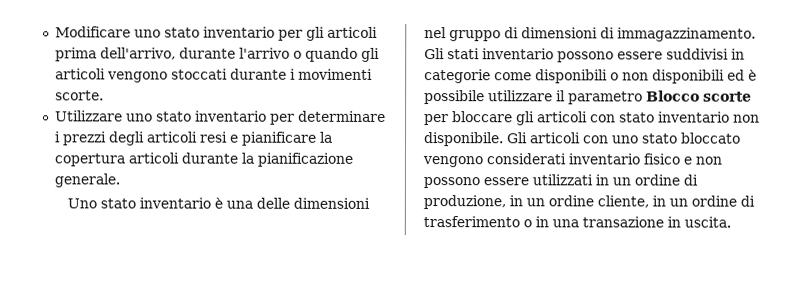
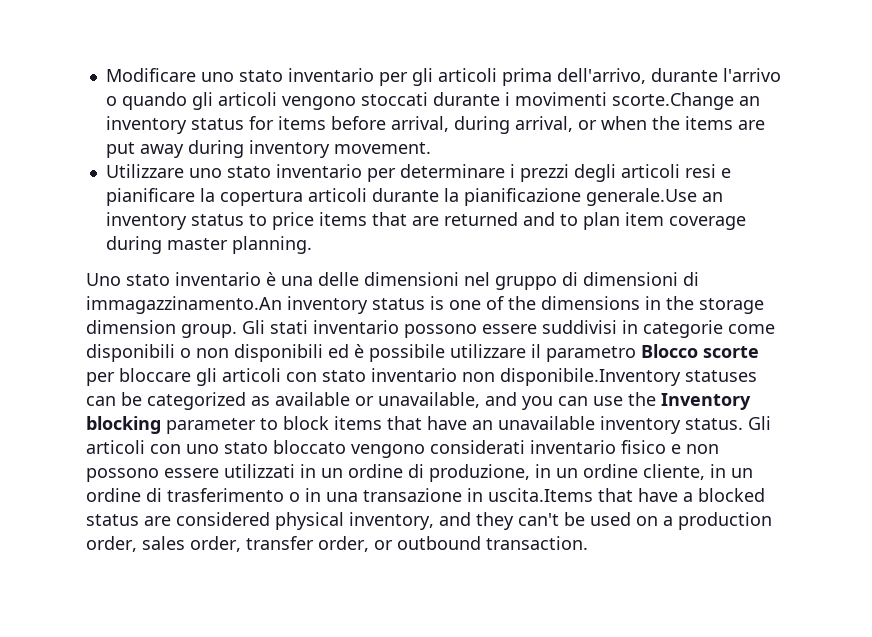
- Modificare uno stato inventario per gli articoli prima dell'arrivo, durante l'arrivo o quando gli articoli vengono stoccati durante i movimenti scorte.
+ Modificare uno stato inventario per gli articoli prima dell'arrivo, durante l'arrivo o quando gli articoli vengono stoccati durante i movimenti scorte.Change an inventory status for items before arrival, during arrival, or when the items are put away during inventory movement.
- Utilizzare uno stato inventario per determinare i prezzi degli articoli resi e pianificare la copertura articoli durante la pianificazione generale.
+ Utilizzare uno stato inventario per determinare i prezzi degli articoli resi e pianificare la copertura articoli durante la pianificazione generale.Use an inventory status to price items that are returned and to plan item coverage during master planning.
- Uno stato inventario è una delle dimensioni nel gruppo di dimensioni di immagazzinamento.
+ Uno stato inventario è una delle dimensioni nel gruppo di dimensioni di immagazzinamento.An inventory status is one of the dimensions in the storage dimension group.
- Gli stati inventario possono essere suddivisi in categorie come disponibili o non disponibili ed è possibile utilizzare il parametro Blocco scorte per bloccare gli articoli con stato inventario non disponibile.
+ Gli stati inventario possono essere suddivisi in categorie come disponibili o non disponibili ed è possibile utilizzare il parametro Blocco scorte per bloccare gli articoli con stato inventario non disponibile.Inventory statuses can be categorized as available or unavailable, and you can use the Inventory blocking parameter to block items that have an unavailable inventory status.
- Gli articoli con uno stato bloccato vengono considerati inventario fisico e non possono essere utilizzati in un ordine di produzione, in un ordine cliente, in un ordine di trasferimento o in una transazione in uscita.
+ Gli articoli con uno stato bloccato vengono considerati inventario fisico e non possono essere utilizzati in un ordine di produzione, in un ordine cliente, in un ordine di trasferimento o in una transazione in uscita.Items that have a blocked status are considered physical inventory, and they can't be used on a production order, sales order, transfer order, or outbound transaction.

